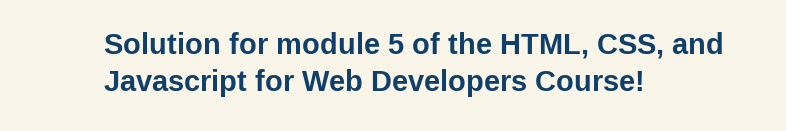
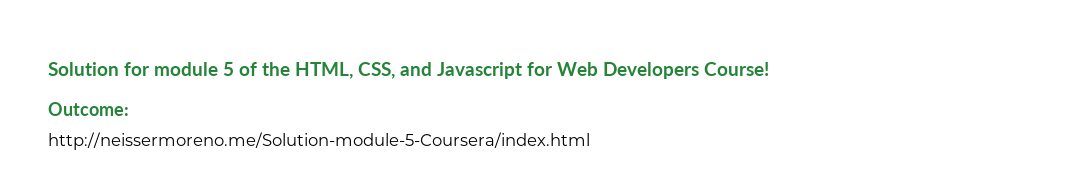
+ Outcome:
+ http://neissermoreno.me/Solution-module-5-Coursera/index.html

